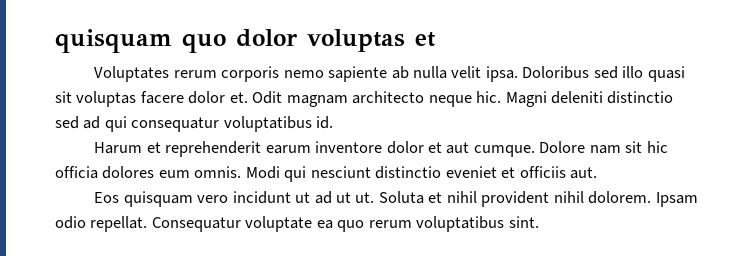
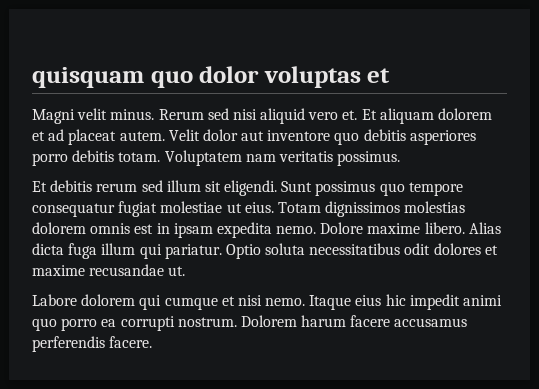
- Voluptates rerum corporis nemo sapiente ab nulla velit ipsa. Doloribus sed illo quasi sit voluptas facere dolor et. Odit magnam architecto neque hic. Magni deleniti distinctio sed ad qui consequatur voluptatibus id.
- Harum et reprehenderit earum inventore dolor et aut cumque. Dolore nam sit hic officia dolores eum omnis. Modi qui nesciunt distinctio eveniet et officiis aut.
- Eos quisquam vero incidunt ut ad ut ut. Soluta et nihil provident nihil dolorem. Ipsam odio repellat. Consequatur voluptate ea quo rerum voluptatibus sint.
+ Magni velit minus. Rerum sed nisi aliquid vero et. Et aliquam dolorem et ad placeat autem. Velit dolor aut inventore quo debitis asperiores porro debitis totam. Voluptatem nam veritatis possimus.
+ Et debitis rerum sed illum sit eligendi. Sunt possimus quo tempore consequatur fugiat molestiae ut eius. Totam dignissimos molestias dolorem omnis est in ipsam expedita nemo. Dolore maxime libero. Alias dicta fuga illum qui pariatur. Optio soluta necessitatibus odit dolores et maxime recusandae ut.
+ Labore dolorem qui cumque et nisi nemo. Itaque eius hic impedit animi quo porro ea corrupti nostrum. Dolorem harum facere accusamus perferendis facere.

